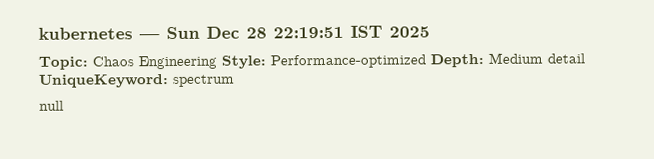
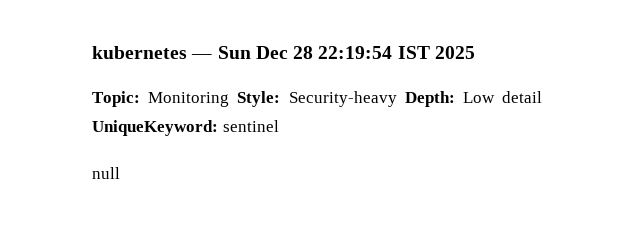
- kubernetes — Sun Dec 28 22:19:51 IST 2025
+ kubernetes — Sun Dec 28 22:19:54 IST 2025
- Topic: Chaos Engineering Style: Performance-optimized Depth: Medium detail UniqueKeyword: spectrum
+ Topic: Monitoring Style: Security-heavy Depth: Low detail UniqueKeyword: sentinel

